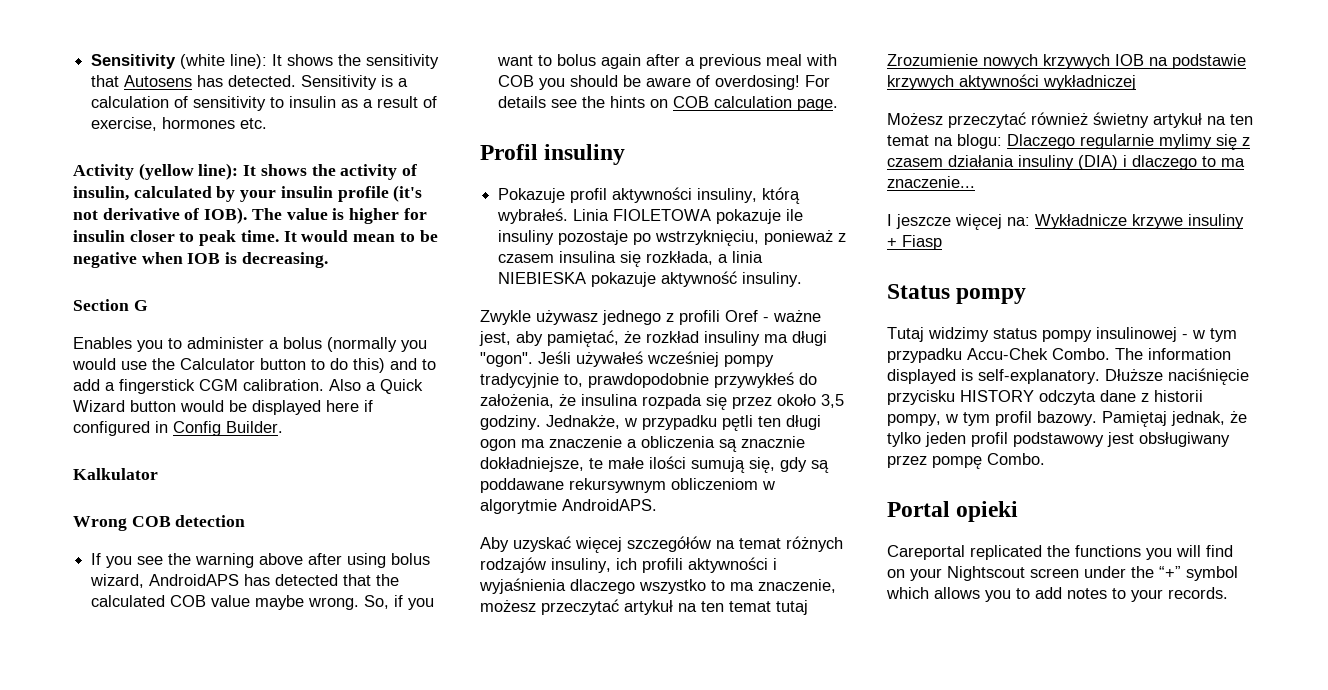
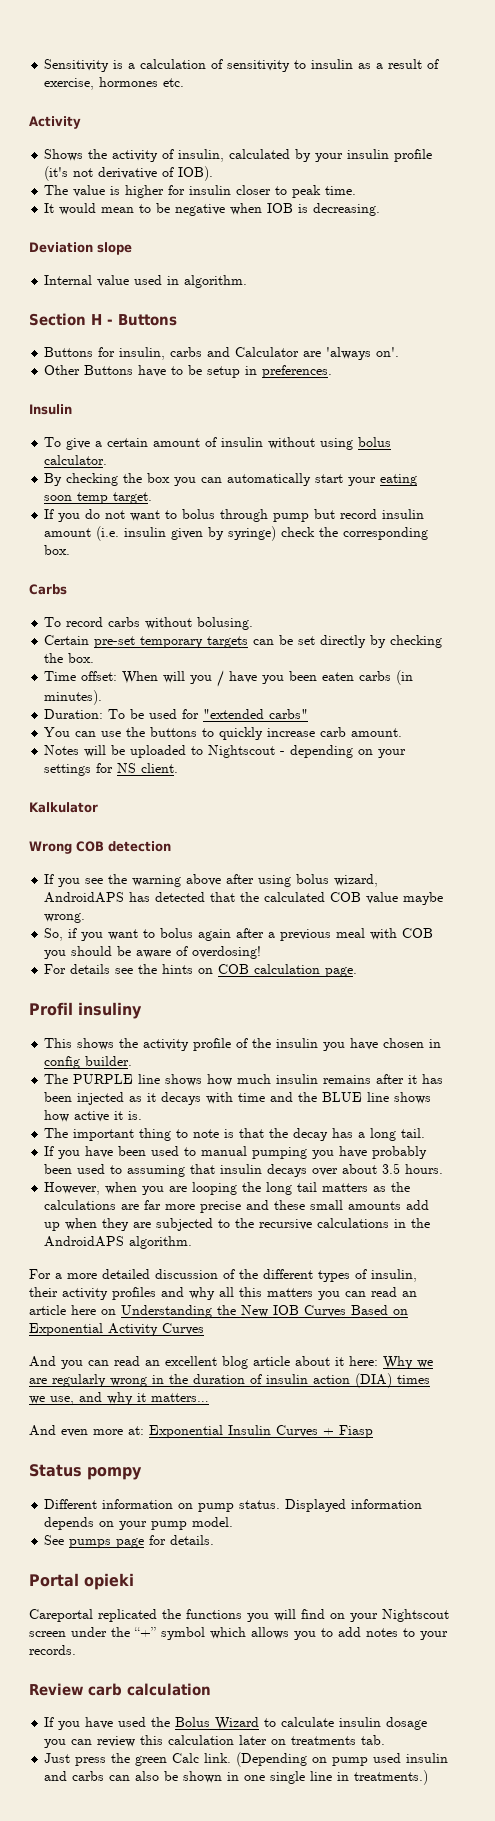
- Sensitivity (white line): It shows the sensitivity that Autosens has detected. Sensitivity is a calculation of sensitivity to insulin as a result of exercise, hormones etc.
- Activity (yellow line): It shows the activity of insulin, calculated by your insulin profile (it's not derivative of IOB). The value is higher for insulin closer to peak time. It would mean to be negative when IOB is decreasing.
+ Sensitivity is a calculation of sensitivity to insulin as a result of exercise, hormones etc.
+ Activity
+ Shows the activity of insulin, calculated by your insulin profile (it's not derivative of IOB).
+ The value is higher for insulin closer to peak time.
+ It would mean to be negative when IOB is decreasing.
- Section G
- Enables you to administer a bolus (normally you would use the Calculator button to do this) and to add a fingerstick CGM calibration. Also a Quick Wizard button would be displayed here if configured in Config Builder.
+ Deviation slope
+ Internal value used in algorithm.
+ Section H - Buttons
+ Buttons for insulin, carbs and Calculator are 'always on'.
+ Other Buttons have to be setup in preferences.
+ Insulin
+ To give a certain amount of insulin without using bolus calculator.
+ By checking the box you can automatically start your eating soon temp target.
+ If you do not want to bolus through pump but record insulin amount (i.e. insulin given by syringe) check the corresponding box.
+ Carbs
+ To record carbs without bolusing.
+ Certain pre-set temporary targets can be set directly by checking the box.
+ Time offset: When will you / have you been eaten carbs (in minutes).
+ Duration: To be used for "extended carbs"
+ You can use the buttons to quickly increase carb amount.
+ Notes will be uploaded to Nightscout - depending on your settings for NS client.
- If you see the warning above after using bolus wizard, AndroidAPS has detected that the calculated COB value maybe wrong. So, if you want to bolus again after a previous meal with COB you should be aware of overdosing! For details see the hints on COB calculation page.
+ If you see the warning above after using bolus wizard, AndroidAPS has detected that the calculated COB value maybe wrong.
+ So, if you want to bolus again after a previous meal with COB you should be aware of overdosing!
+ For details see the hints on COB calculation page.
- Pokazuje profil aktywności insuliny, którą wybrałeś. Linia FIOLETOWA pokazuje ile insuliny pozostaje po wstrzyknięciu, ponieważ z czasem insulina się rozkłada, a linia NIEBIESKA pokazuje aktywność insuliny.
- Zwykle używasz jednego z profili Oref - ważne jest, aby pamiętać, że rozkład insuliny ma długi "ogon". Jeśli używałeś wcześniej pompy tradycyjnie to, prawdopodobnie przywykłeś do założenia, że insulina rozpada się przez około 3,5 godziny. Jednakże, w przypadku pętli ten długi ogon ma znaczenie a obliczenia są znacznie dokładniejsze, te małe ilości sumują się, gdy są poddawane rekursywnym obliczeniom w algorytmie AndroidAPS.
- Aby uzyskać więcej szczegółów na temat różnych rodzajów insuliny, ich profili aktywności i wyjaśnienia dlaczego wszystko to ma znaczenie, możesz przeczytać artykuł na ten temat tutaj Zrozumienie nowych krzywych IOB na podstawie krzywych aktywności wykładniczej
- Możesz przeczytać również świetny artykuł na ten temat na blogu: Dlaczego regularnie mylimy się z czasem działania insuliny (DIA) i dlaczego to ma znaczenie...
- I jeszcze więcej na: Wykładnicze krzywe insuliny + Fiasp
+ This shows the activity profile of the insulin you have chosen in config builder.
+ The PURPLE line shows how much insulin remains after it has been injected as it decays with time and the BLUE line shows how active it is.
+ The important thing to note is that the decay has a long tail.
+ If you have been used to manual pumping you have probably been used to assuming that insulin decays over about 3.5 hours.
+ However, when you are looping the long tail matters as the calculations are far more precise and these small amounts add up when they are subjected to the recursive calculations in the AndroidAPS algorithm.
+ For a more detailed discussion of the different types of insulin, their activity profiles and why all this matters you can read an article here on Understanding the New IOB Curves Based on Exponential Activity Curves
+ And you can read an excellent blog article about it here: Why we are regularly wrong in the duration of insulin action (DIA) times we use, and why it matters…
+ And even more at: Exponential Insulin Curves + Fiasp
  Status pompy
- Tutaj widzimy status pompy insulinowej - w tym przypadku Accu-Chek Combo. The information displayed is self-explanatory. Dłuższe naciśnięcie przycisku HISTORY odczyta dane z historii pompy, w tym profil bazowy. Pamiętaj jednak, że tylko jeden profil podstawowy jest obsługiwany przez pompę Combo.
+ Different information on pump status. Displayed information depends on your pump model.
+ See pumps page for details.
+ Review carb calculation
+ If you have used the Bolus Wizard to calculate insulin dosage you can review this calculation later on treatments tab.
+ Just press the green Calc link. (Depending on pump used insulin and carbs can also be shown in one single line in treatments.)

